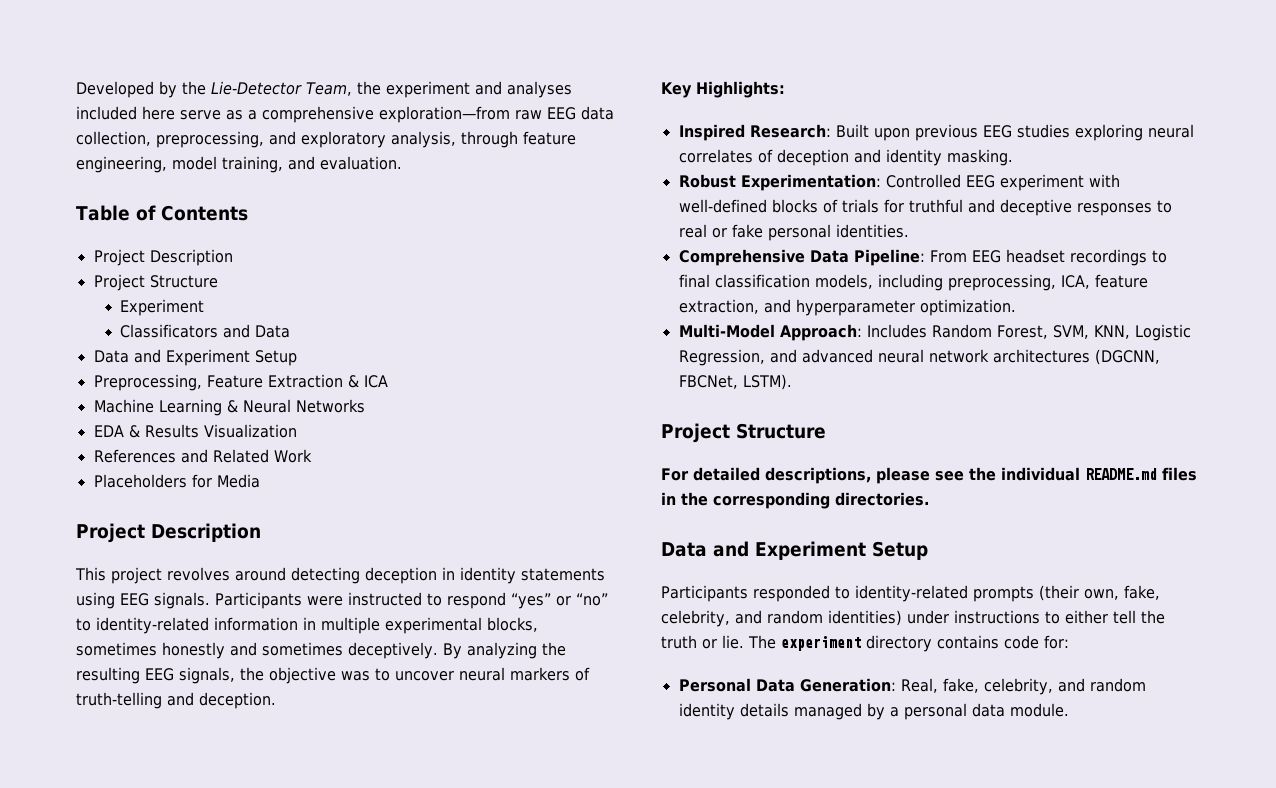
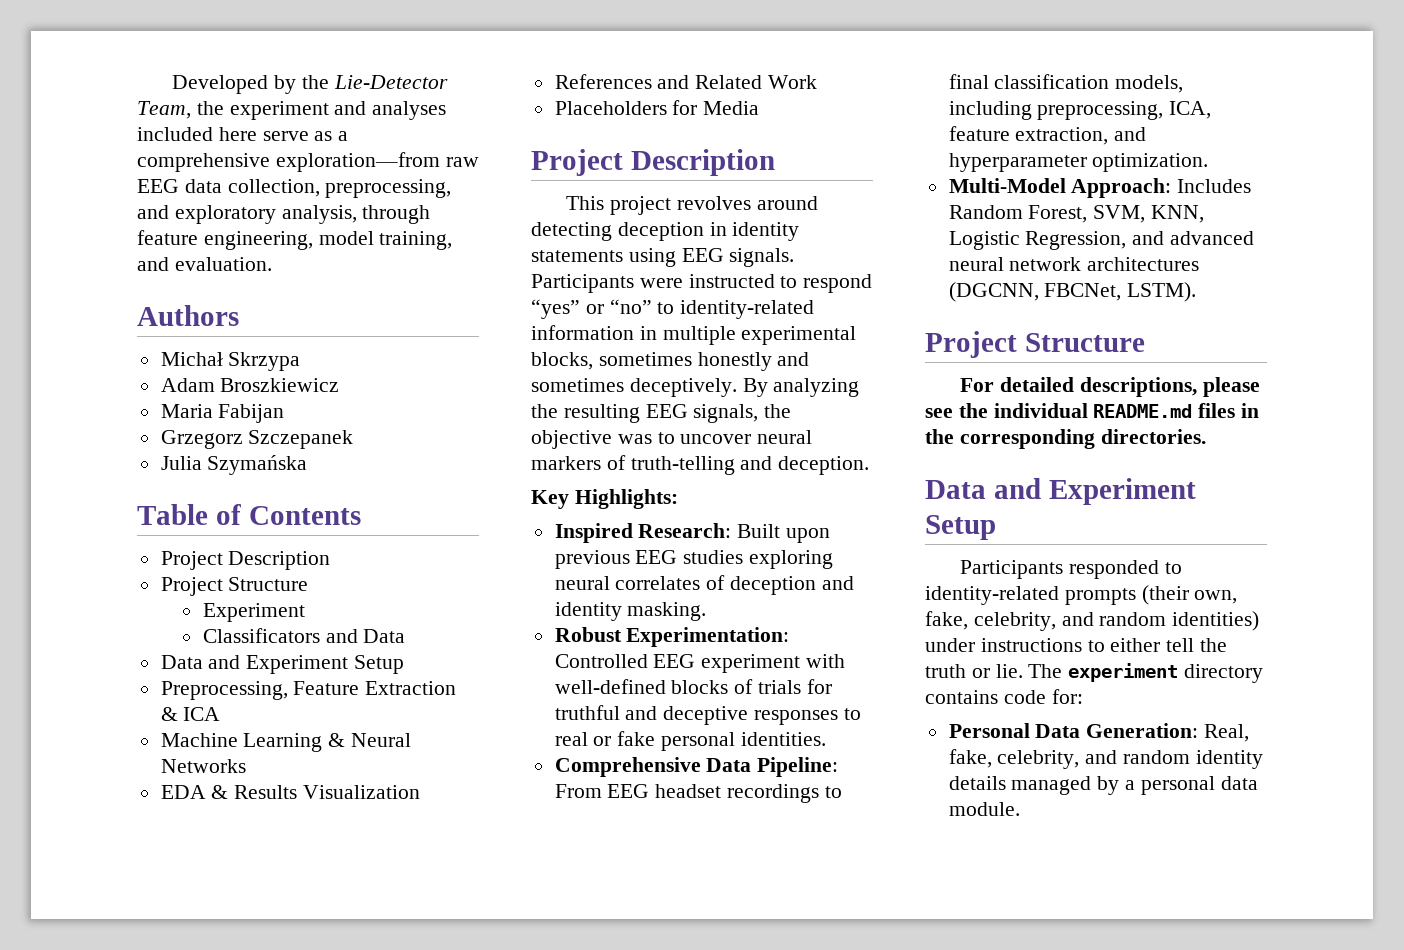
+ Authors
+ Michał Skrzypa
+ Adam Broszkiewicz
+ Maria Fabijan
+ Grzegorz Szczepanek
+ Julia Szymańska

